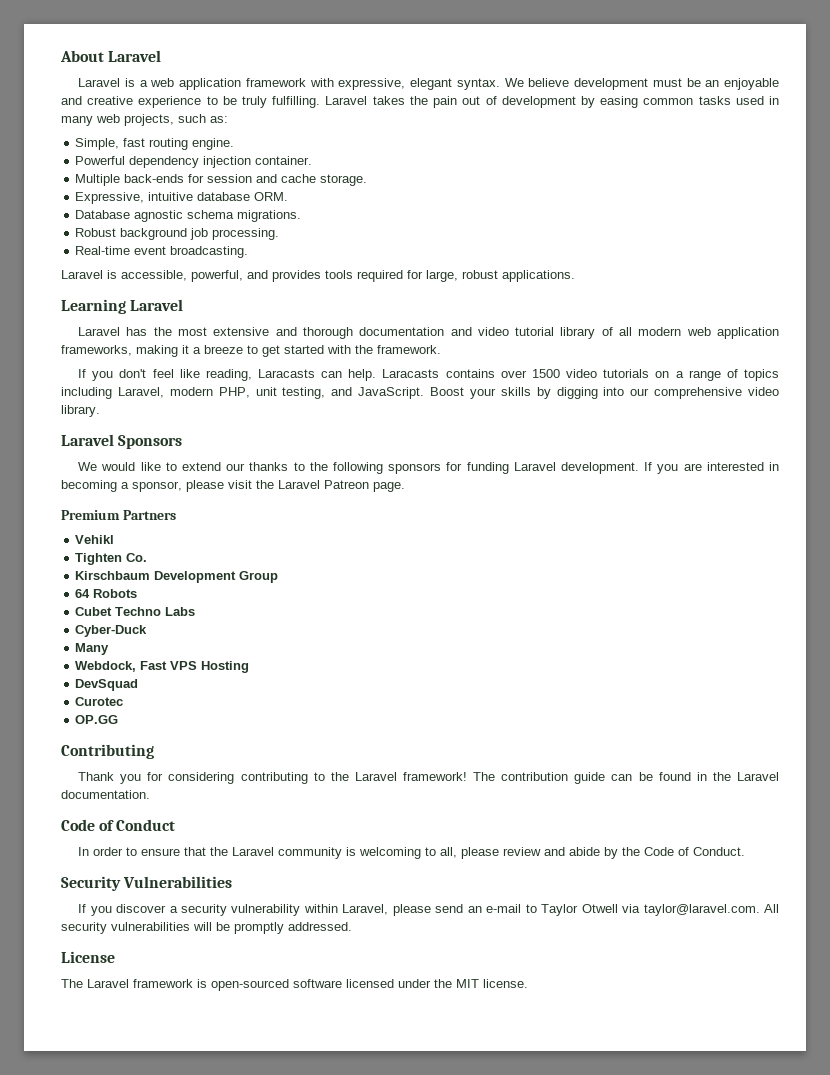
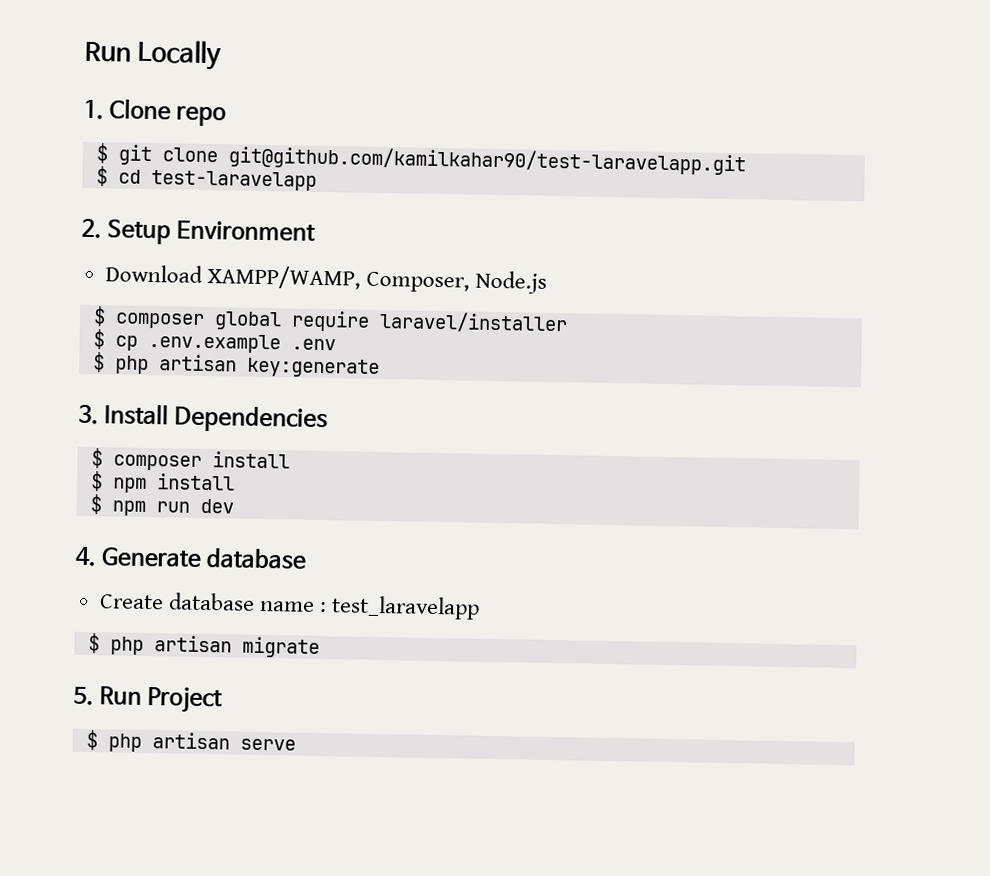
- About Laravel
- Laravel is a web application framework with expressive, elegant syntax. We believe development must be an enjoyable and creative experience to be truly fulfilling. Laravel takes the pain out of development by easing common tasks used in many web projects, such as:
- Simple, fast routing engine.
- Powerful dependency injection container.
- Multiple back-ends for session and cache storage.
- Expressive, intuitive database ORM.
- Database agnostic schema migrations.
- Robust background job processing.
- Real-time event broadcasting.
- Laravel is accessible, powerful, and provides tools required for large, robust applications.
- Learning Laravel
- Laravel has the most extensive and thorough documentation and video tutorial library of all modern web application frameworks, making it a breeze to get started with the framework.
- If you don't feel like reading, Laracasts can help. Laracasts contains over 1500 video tutorials on a range of topics including Laravel, modern PHP, unit testing, and JavaScript. Boost your skills by digging into our comprehensive video library.
- Laravel Sponsors
- We would like to extend our thanks to the following sponsors for funding Laravel development. If you are interested in becoming a sponsor, please visit the Laravel Patreon page.
- Premium Partners
- Vehikl
- Tighten Co.
- Kirschbaum Development Group
- 64 Robots
- Cubet Techno Labs
- Cyber-Duck
- Many
- Webdock, Fast VPS Hosting
- DevSquad
- Curotec
- OP.GG
- Contributing
- Thank you for considering contributing to the Laravel framework! The contribution guide can be found in the Laravel documentation.
- Code of Conduct
- In order to ensure that the Laravel community is welcoming to all, please review and abide by the Code of Conduct.
- Security Vulnerabilities
- If you discover a security vulnerability within Laravel, please send an e-mail to Taylor Otwell via taylor@laravel.com. All security vulnerabilities will be promptly addressed.
- License
- The Laravel framework is open-sourced software licensed under the MIT license.
+ Run Locally
+ 1. Clone repo
+ $ git clone git@github.com/kamilkahar90/test-laravelapp.git
+ $ cd test-laravelapp
+ 2. Setup Environment
+ Download XAMPP/WAMP, Composer, Node.js
+ $ composer global require laravel/installer
+ $ cp .env.example .env
+ $ php artisan key:generate
+ 3. Install Dependencies
+ $ composer install
+ $ npm install
+ $ npm run dev
+ 4. Generate database
+ Create database name : test_laravelapp
+ $ php artisan migrate
+ 5. Run Project
+ $ php artisan serve

